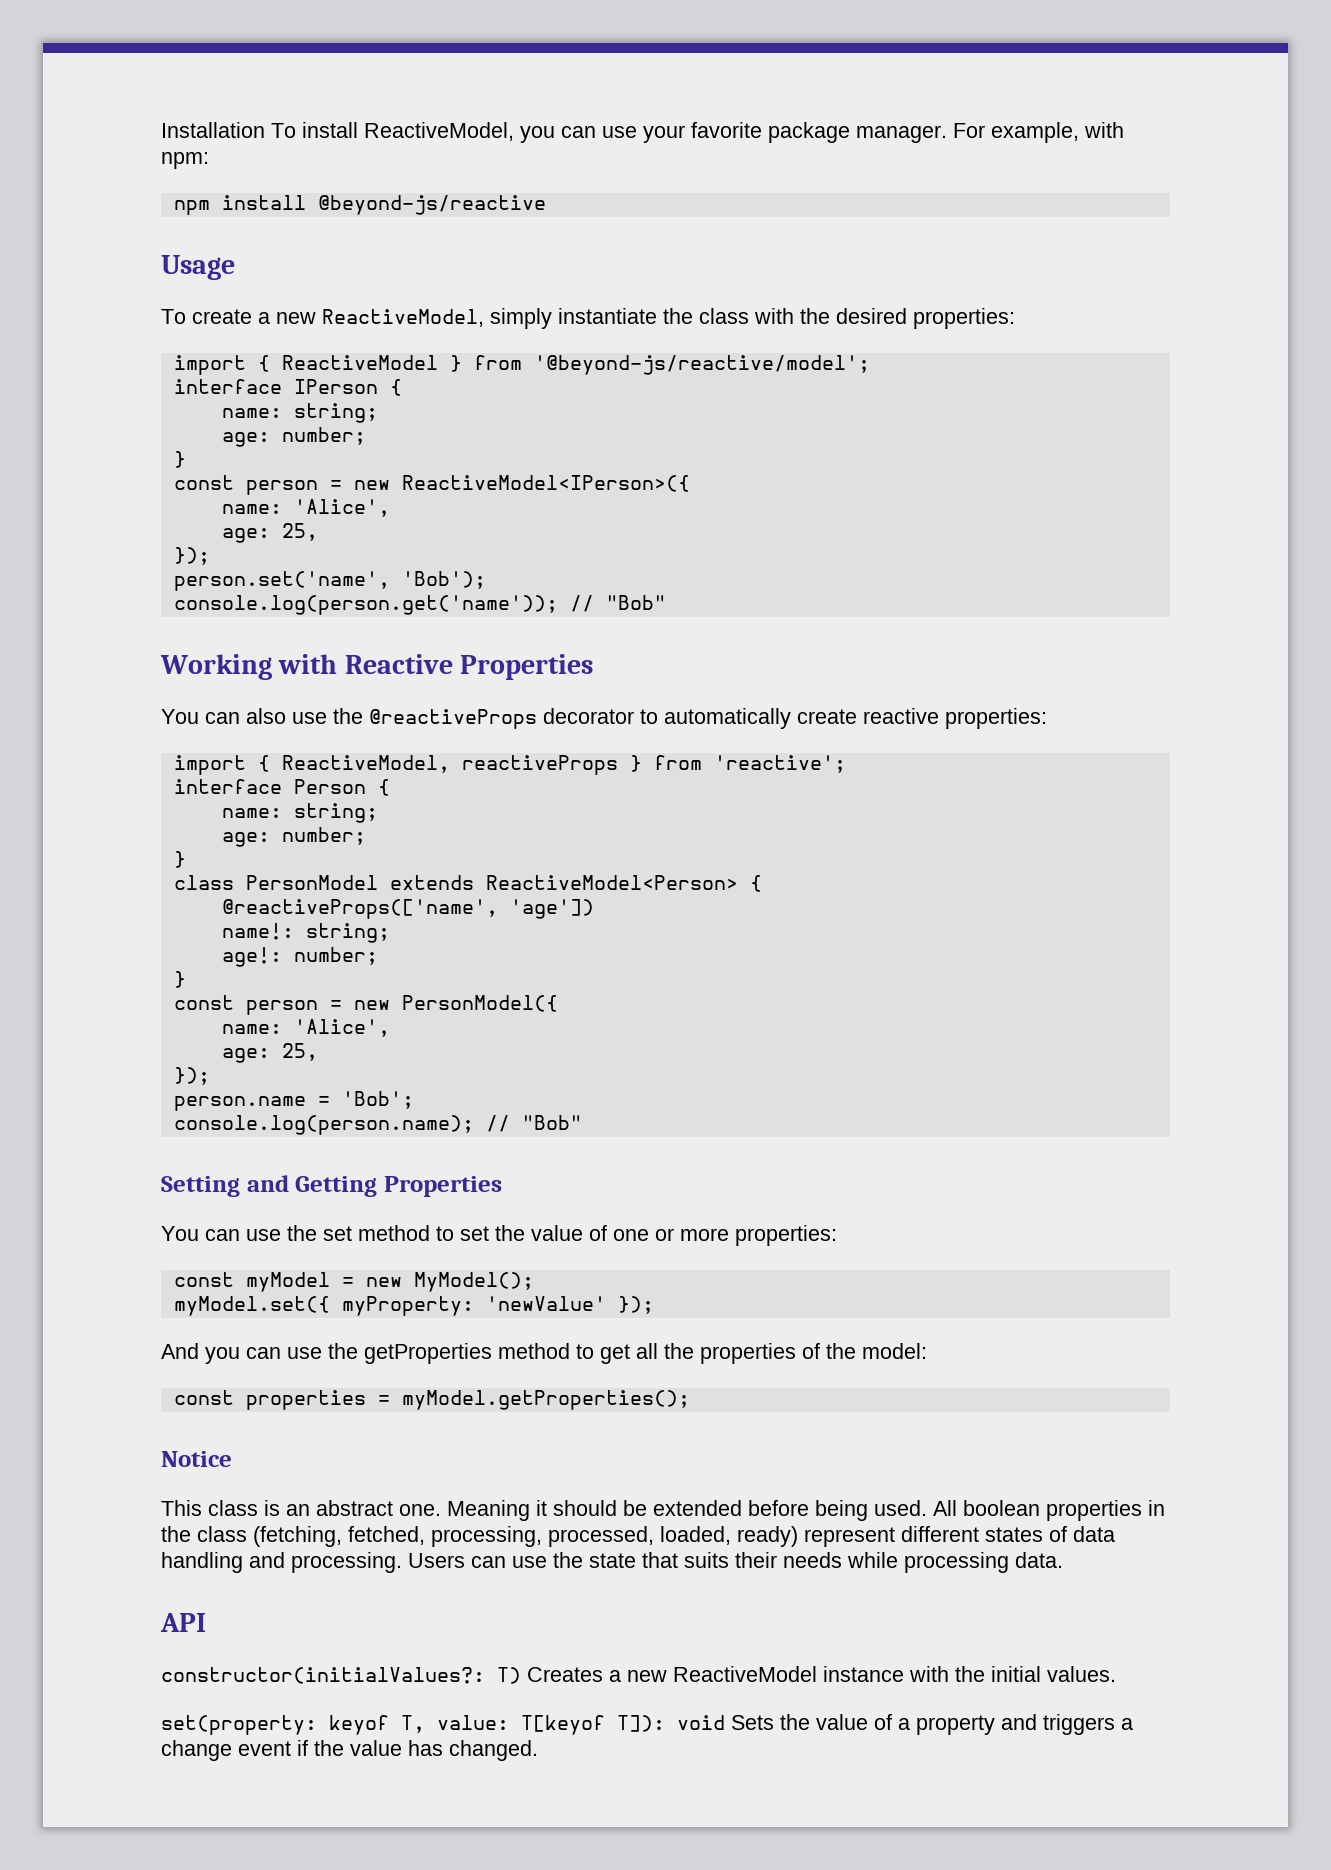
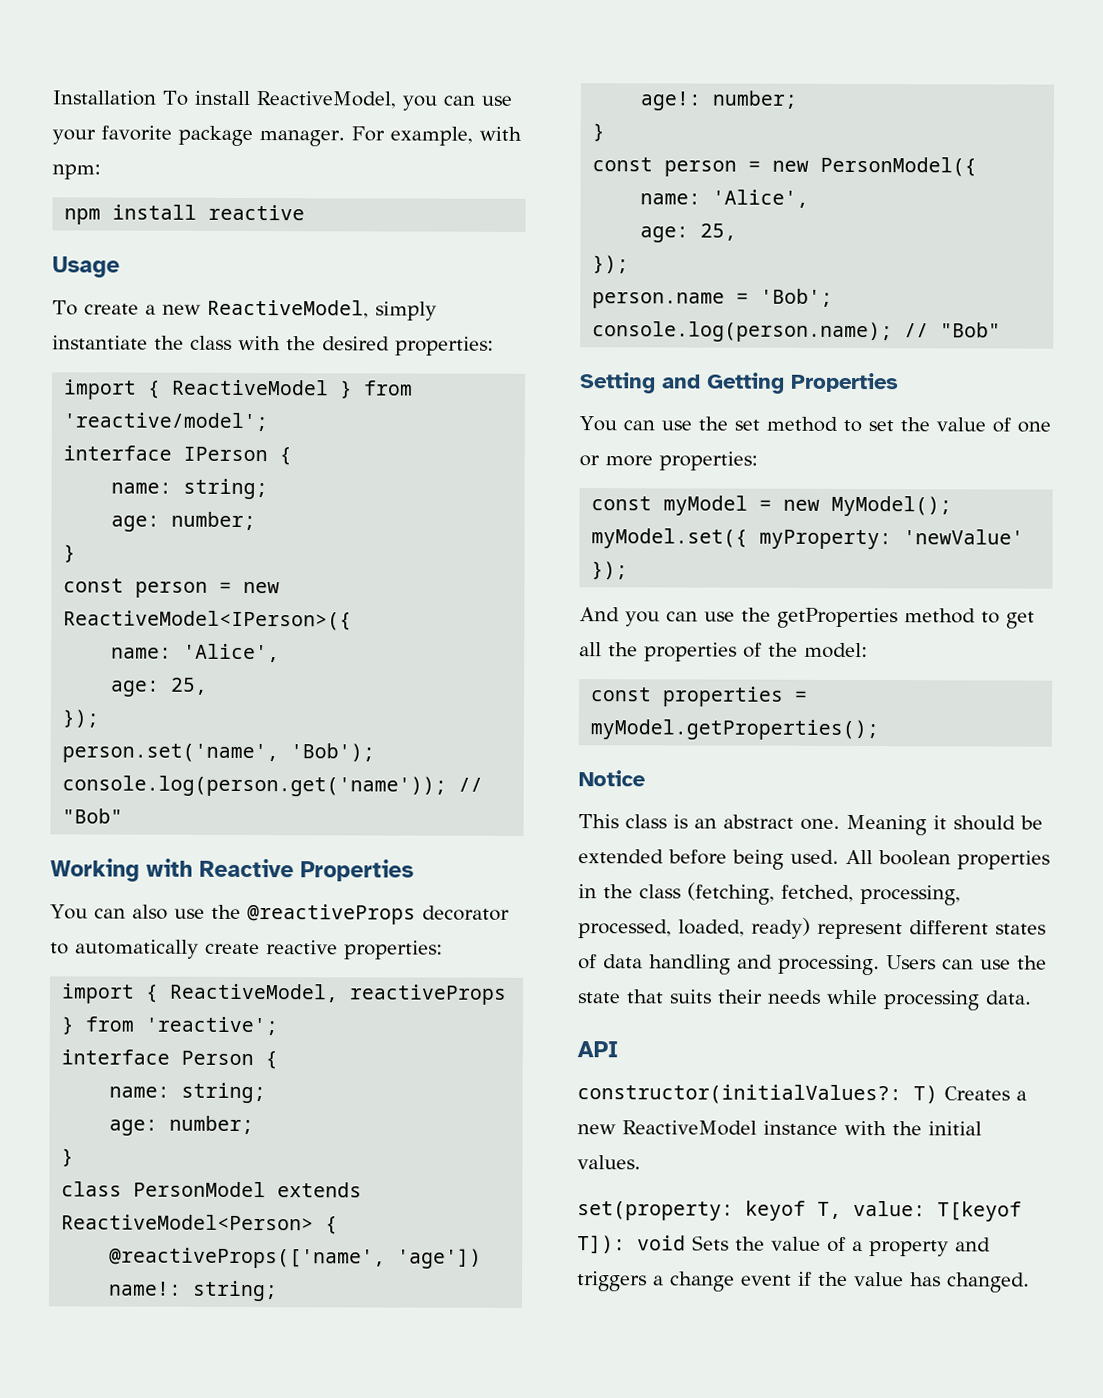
- npm install @beyond-js/reactive
+ npm install reactive
- import { ReactiveModel } from '@beyond-js/reactive/model';
+ import { ReactiveModel } from 'reactive/model';

